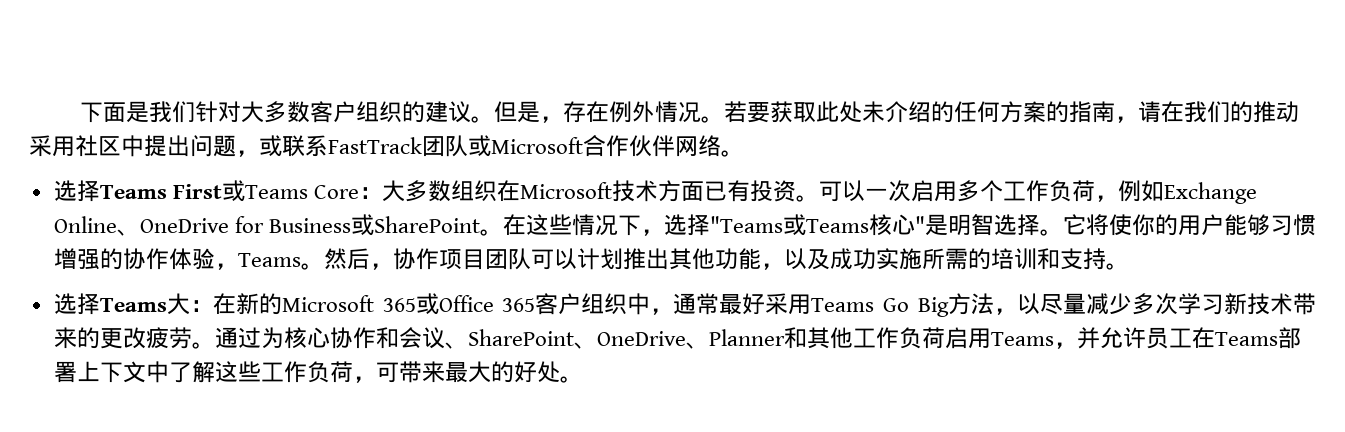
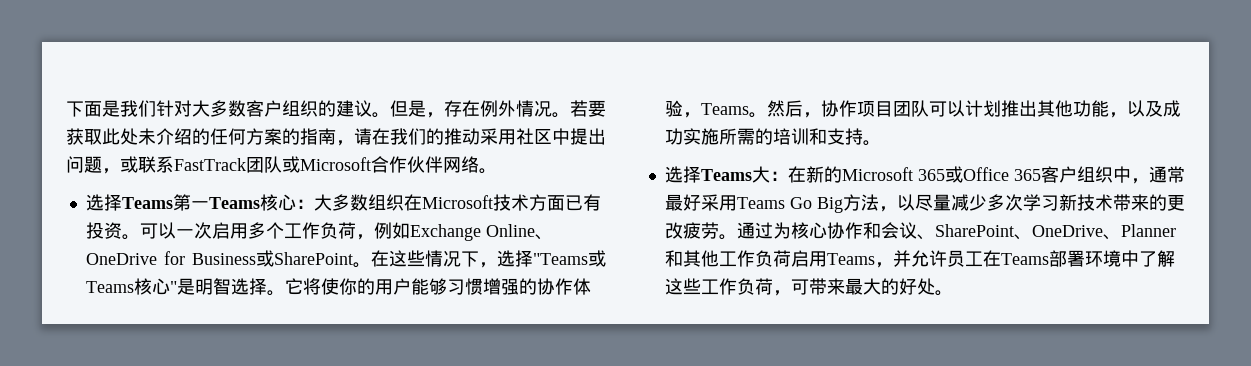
- 选择Teams First或Teams Core：大多数组织在Microsoft技术方面已有投资。
+ 选择Teams第一Teams核心：大多数组织在Microsoft技术方面已有投资。
- 通过为核心协作和会议、SharePoint、OneDrive、Planner和其他工作负荷启用Teams，并允许员工在Teams部署上下文中了解这些工作负荷，可带来最大的好处。
+ 通过为核心协作和会议、SharePoint、OneDrive、Planner和其他工作负荷启用Teams，并允许员工在Teams部署环境中了解这些工作负荷，可带来最大的好处。

